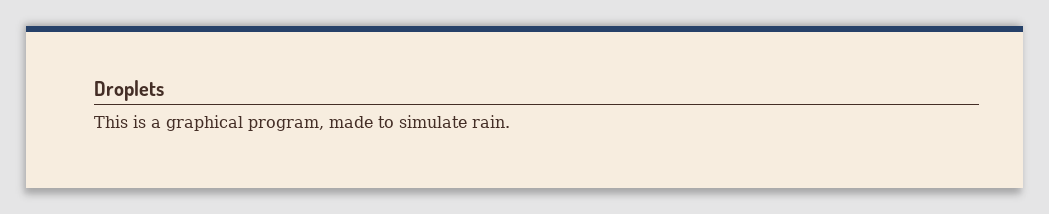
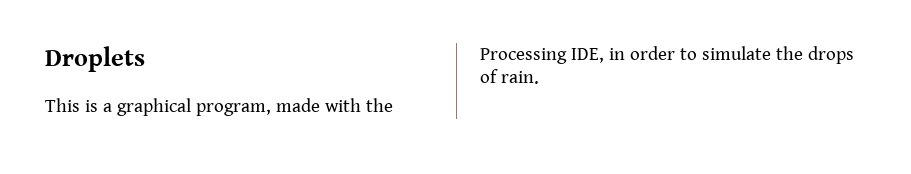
- This is a graphical program, made to simulate rain.
+ This is a graphical program, made with the Processing IDE, in order to simulate the drops of rain.

